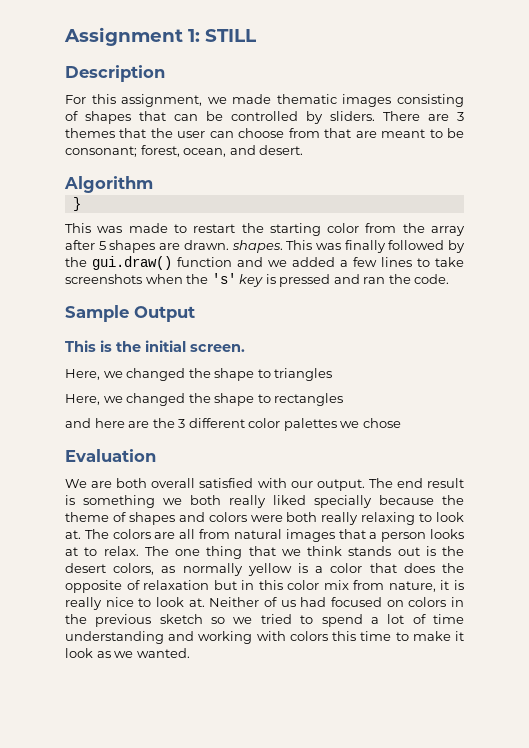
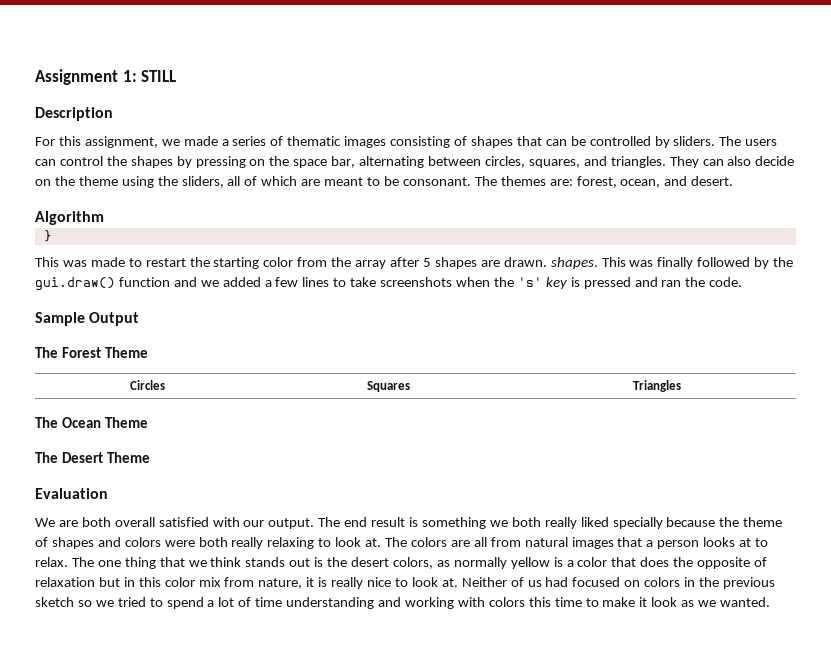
- For this assignment, we made thematic images consisting of shapes that can be controlled by sliders.
+ For this assignment, we made a series of thematic images consisting of shapes that can be controlled by sliders.
- There are 3 themes that the user can choose from that are meant to be consonant; forest, ocean, and desert.
+ The users can control the shapes by pressing on the space bar, alternating between circles, squares, and triangles. They can also decide on the theme using the sliders, all of which are meant to be consonant. The themes are: forest, ocean, and desert.
- This is the initial screen.
- Here, we changed the shape to triangles
- Here, we changed the shape to rectangles
- and here are the 3 different color palettes we chose
+ The Forest Theme
+ Circles | Squares | Triangles
+ The Ocean Theme
+ The Desert Theme

